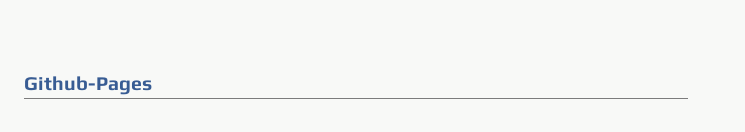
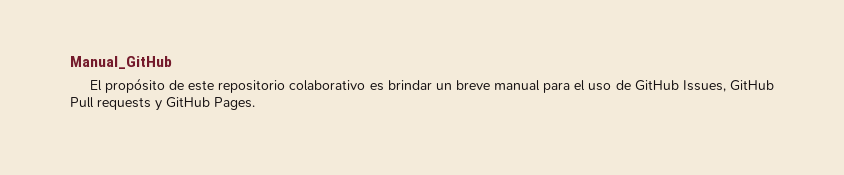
- Github-Pages
+ Manual_GitHub
+ El propósito de este repositorio colaborativo es brindar un breve manual para el uso de GitHub Issues, GitHub Pull requests y GitHub Pages.

